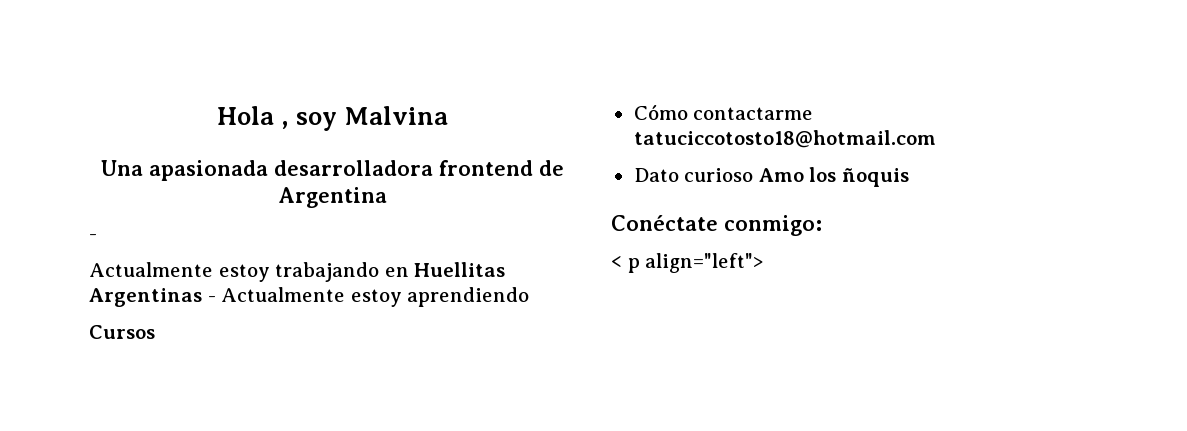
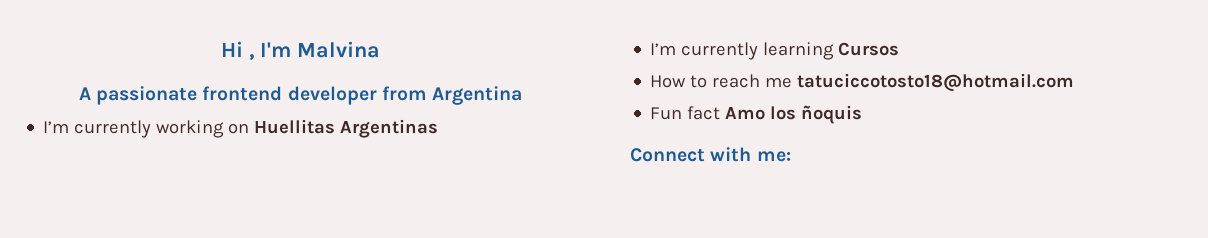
- Hola , soy Malvina
- Una apasionada desarrolladora frontend de Argentina
- -
- Actualmente estoy trabajando en Huellitas Argentinas - Actualmente estoy aprendiendo
- Cursos
- Cómo contactarme tatuciccotosto18@hotmail.com
+ Hi , I'm Malvina
+ A passionate frontend developer from Argentina
+ I’m currently working on Huellitas Argentinas
+ I’m currently learning Cursos
+ How to reach me tatuciccotosto18@hotmail.com
- Dato curioso Amo los ñoquis
+ Fun fact Amo los ñoquis
- Conéctate conmigo:
- < p align="left">
+ Connect with me:

